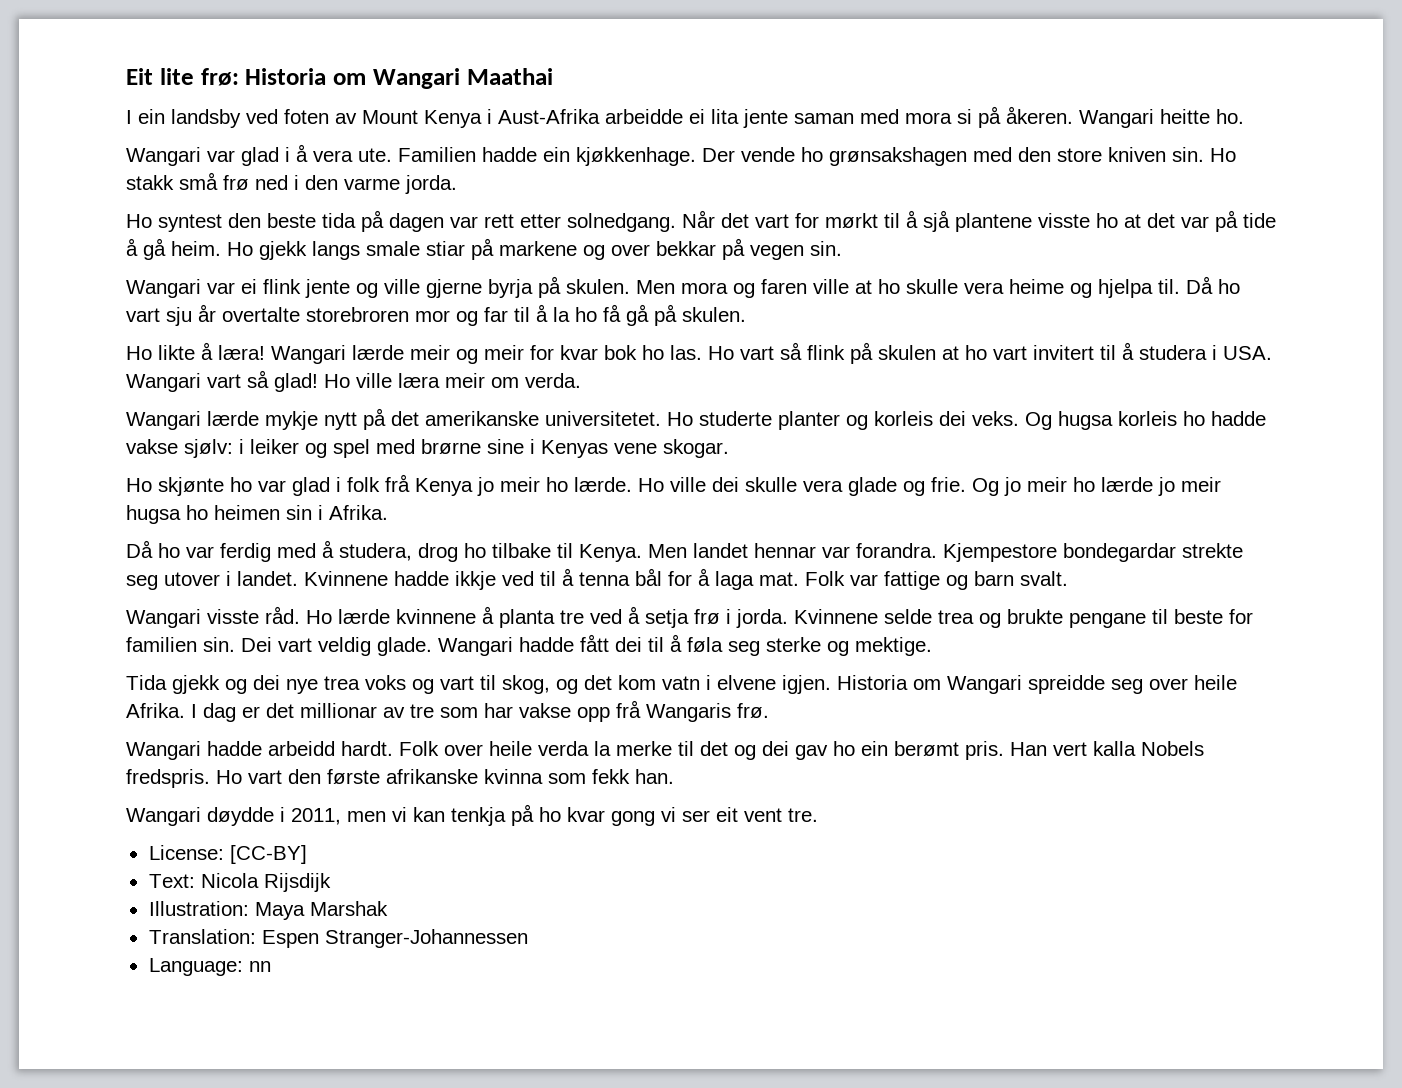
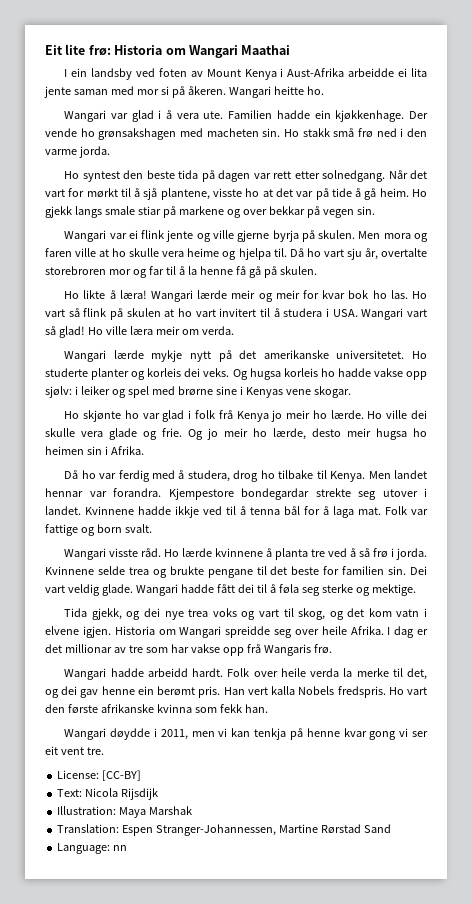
- I ein landsby ved foten av Mount Kenya i Aust-Afrika arbeidde ei lita jente saman med mora si på åkeren.
+ I ein landsby ved foten av Mount Kenya i Aust-Afrika arbeidde ei lita jente saman med mor si på åkeren.
- Der vende ho grønsakshagen med den store kniven sin.
+ Der vende ho grønsakshagen med macheten sin.
- Når det vart for mørkt til å sjå plantene visste ho at det var på tide å gå heim.
+ Når det vart for mørkt til å sjå plantene, visste ho at det var på tide å gå heim.
- Då ho vart sju år overtalte storebroren mor og far til å la ho få gå på skulen.
+ Då ho vart sju år, overtalte storebroren mor og far til å la henne få gå på skulen.
- Og hugsa korleis ho hadde vakse sjølv: i leiker og spel med brørne sine i Kenyas vene skogar.
+ Og hugsa korleis ho hadde vakse opp sjølv: i leiker og spel med brørne sine i Kenyas vene skogar.
- Og jo meir ho lærde jo meir hugsa ho heimen sin i Afrika.
+ Og jo meir ho lærde, desto meir hugsa ho heimen sin i Afrika.
- Folk var fattige og barn svalt.
+ Folk var fattige og born svalt.
- Ho lærde kvinnene å planta tre ved å setja frø i jorda.
+ Ho lærde kvinnene å planta tre ved å så frø i jorda.
- Kvinnene selde trea og brukte pengane til beste for familien sin.
+ Kvinnene selde trea og brukte pengane til det beste for familien sin.
- Tida gjekk og dei nye trea voks og vart til skog, og det kom vatn i elvene igjen.
+ Tida gjekk, og dei nye trea voks og vart til skog, og det kom vatn i elvene igjen.
- Folk over heile verda la merke til det og dei gav ho ein berømt pris.
+ Folk over heile verda la merke til det, og dei gav henne ein berømt pris.
- Wangari døydde i 2011, men vi kan tenkja på ho kvar gong vi ser eit vent tre.
+ Wangari døydde i 2011, men vi kan tenkja på henne kvar gong vi ser eit vent tre.
- Translation: Espen Stranger-Johannessen
+ Translation: Espen Stranger-Johannessen, Martine Rørstad Sand

